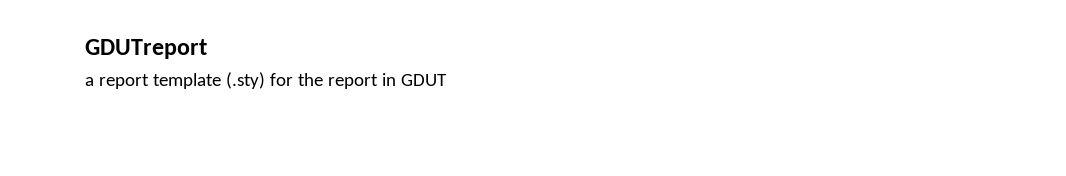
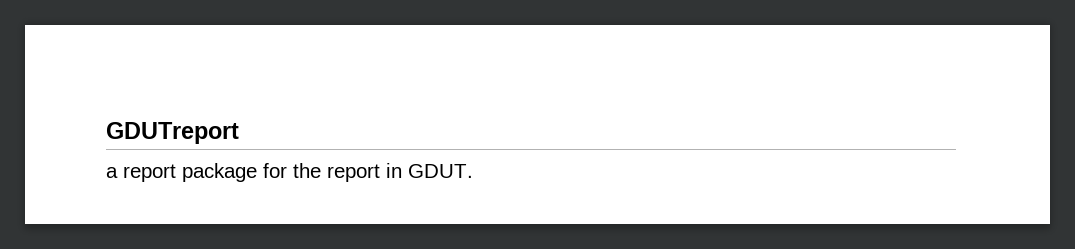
- a report template (.sty) for the report in GDUT
+ a report package for the report in GDUT.

